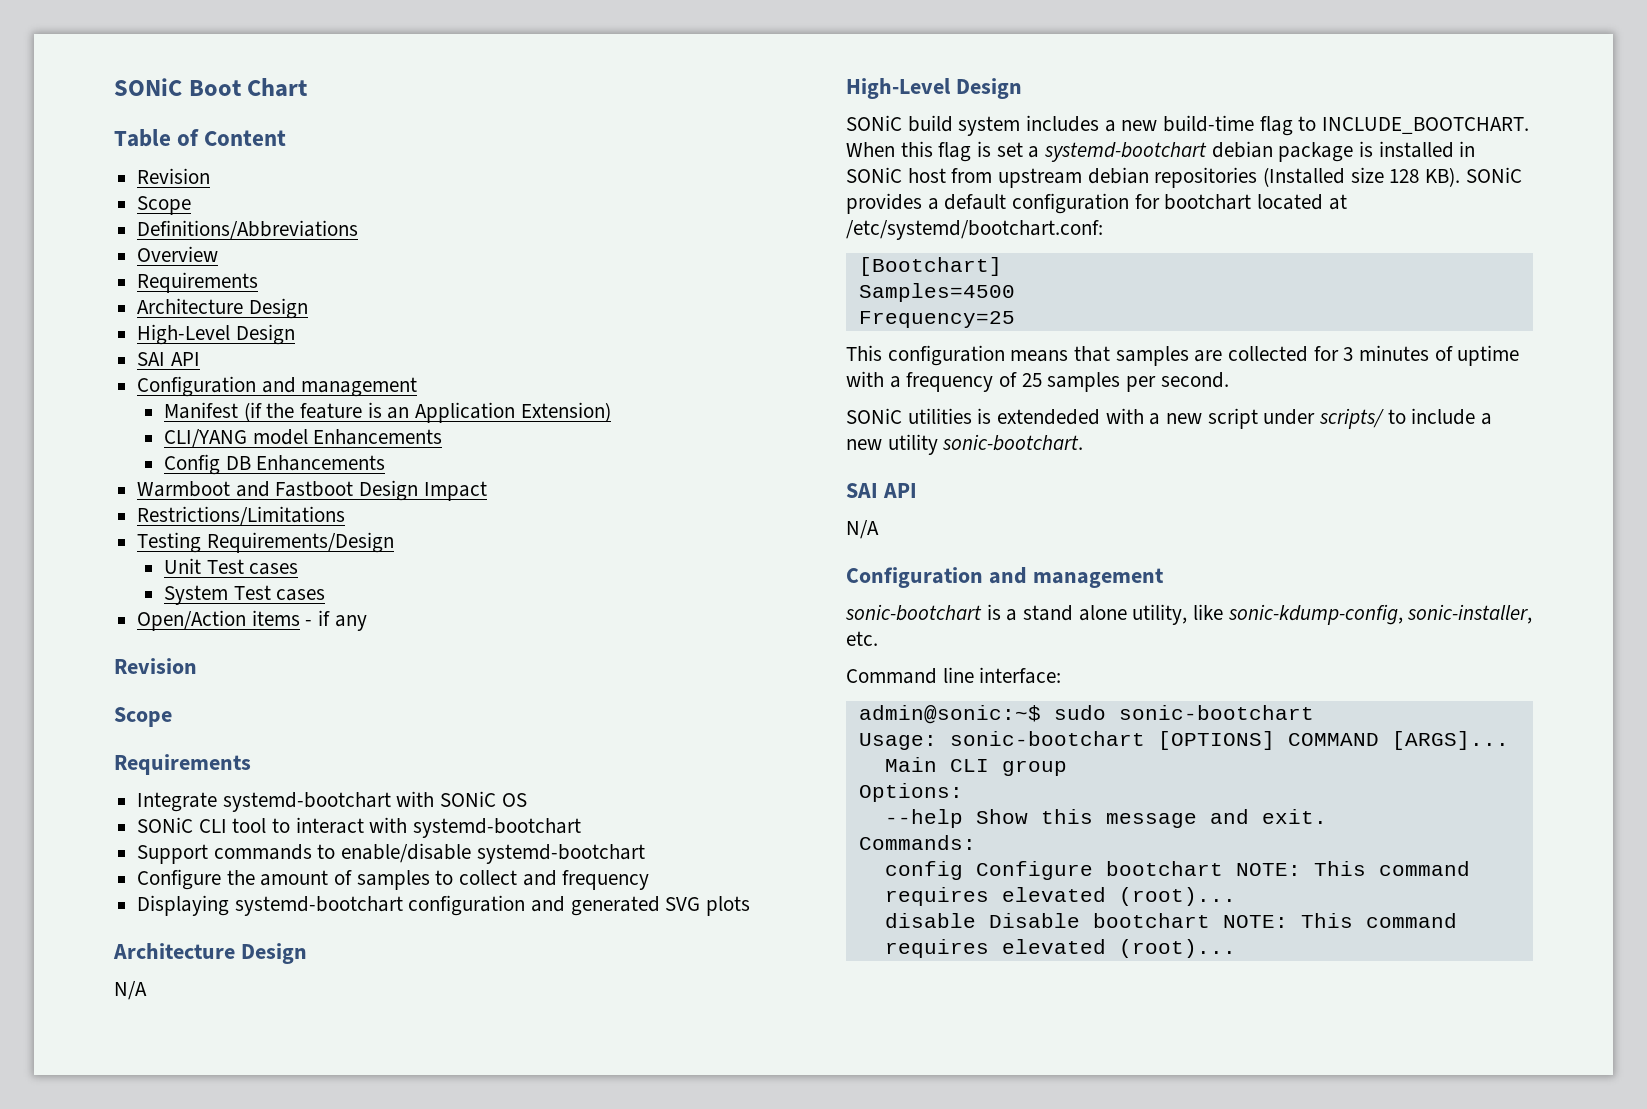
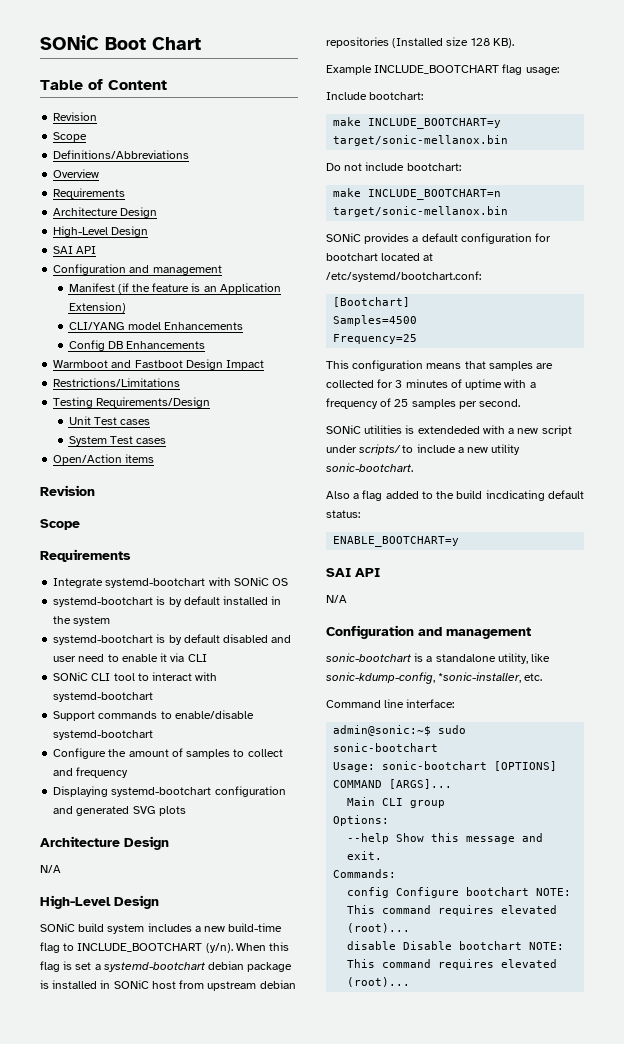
- Open/Action items - if any
+ Open/Action items
+ systemd-bootchart is by default installed in the system
+ systemd-bootchart is by default disabled and user need to enable it via CLI
- SONiC build system includes a new build-time flag to INCLUDE_BOOTCHART.
+ SONiC build system includes a new build-time flag to INCLUDE_BOOTCHART (y/n).
- When this flag is set a systemd-bootchart debian package is installed in SONiC host from upstream debian repositories (Installed size 128 KB). SONiC provides a default configuration for bootchart located at /etc/systemd/bootchart.conf:
+ When this flag is set a systemd-bootchart debian package is installed in SONiC host from upstream debian repositories (Installed size 128 KB).
+ Example INCLUDE_BOOTCHART flag usage:
+ Include bootchart:
+ make INCLUDE_BOOTCHART=y target/sonic-mellanox.bin
+ Do not include bootchart:
+ make INCLUDE_BOOTCHART=n target/sonic-mellanox.bin
+ SONiC provides a default configuration for bootchart located at /etc/systemd/bootchart.conf:
+ Also a flag added to the build incdicating default status:
+ ENABLE_BOOTCHART=y
- sonic-bootchart is a stand alone utility, like sonic-kdump-config, sonic-installer, etc.
+ sonic-bootchart is a standalone utility, like sonic-kdump-config, *sonic-installer, etc.

